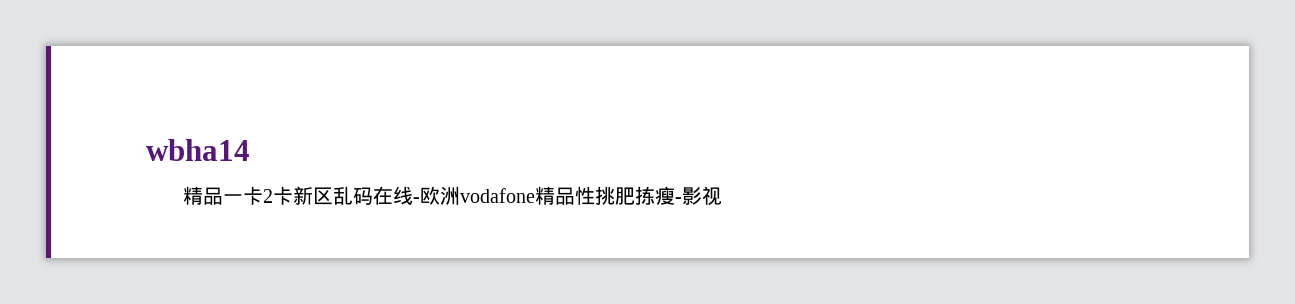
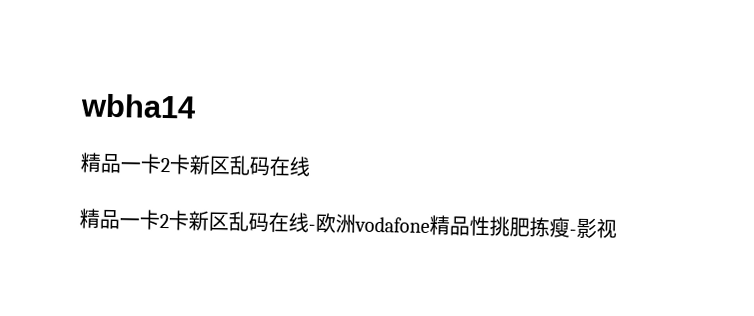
  wbha14
+ 精品一卡2卡新区乱码在线

